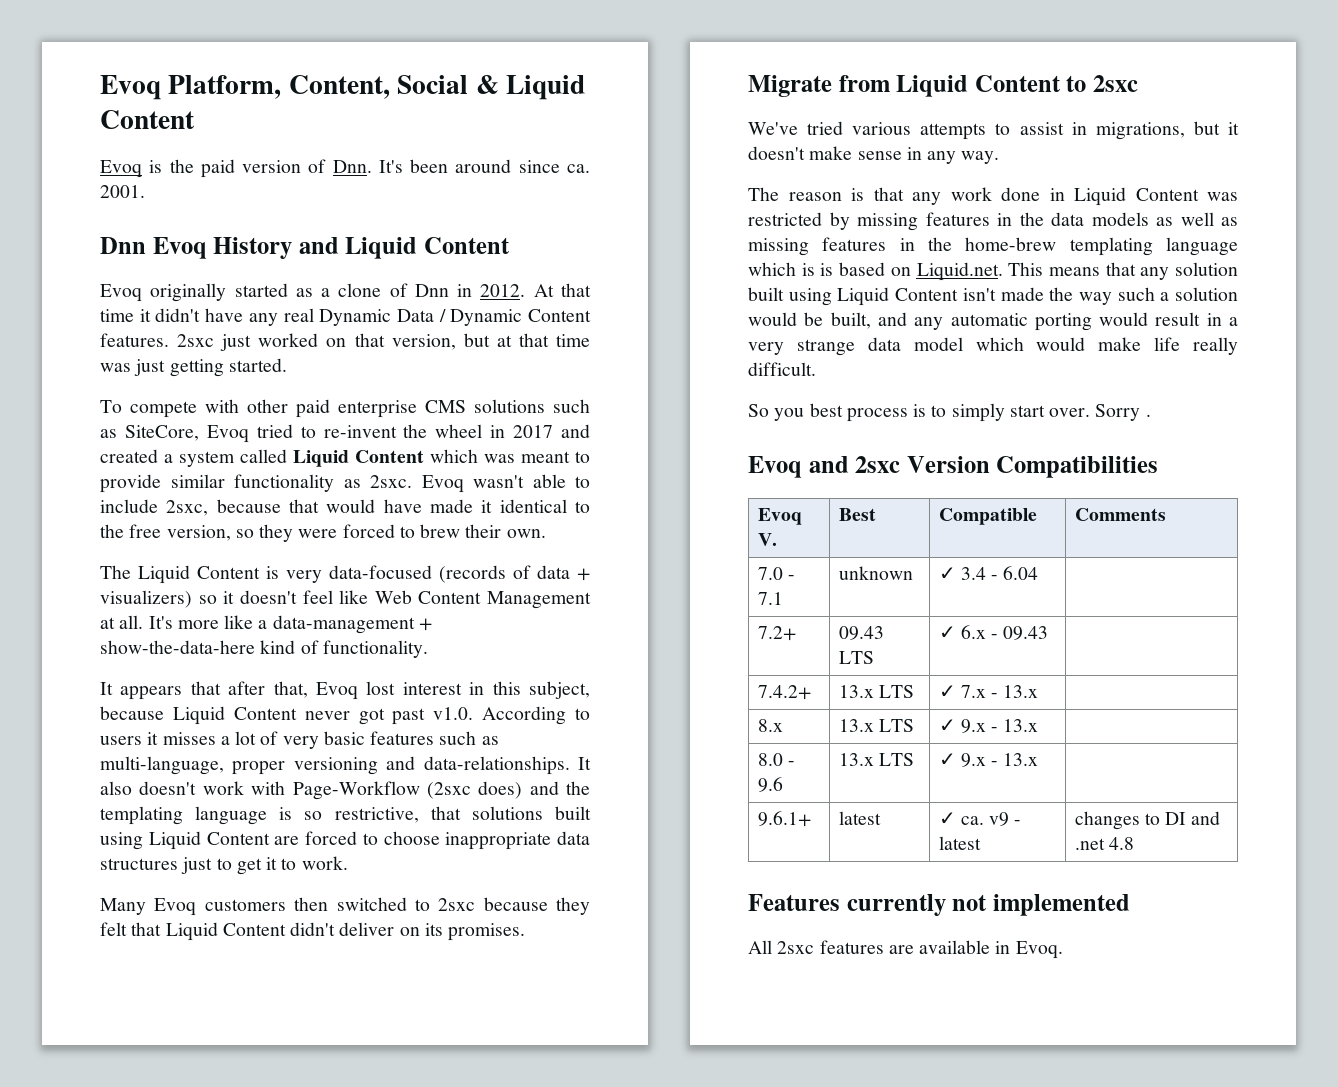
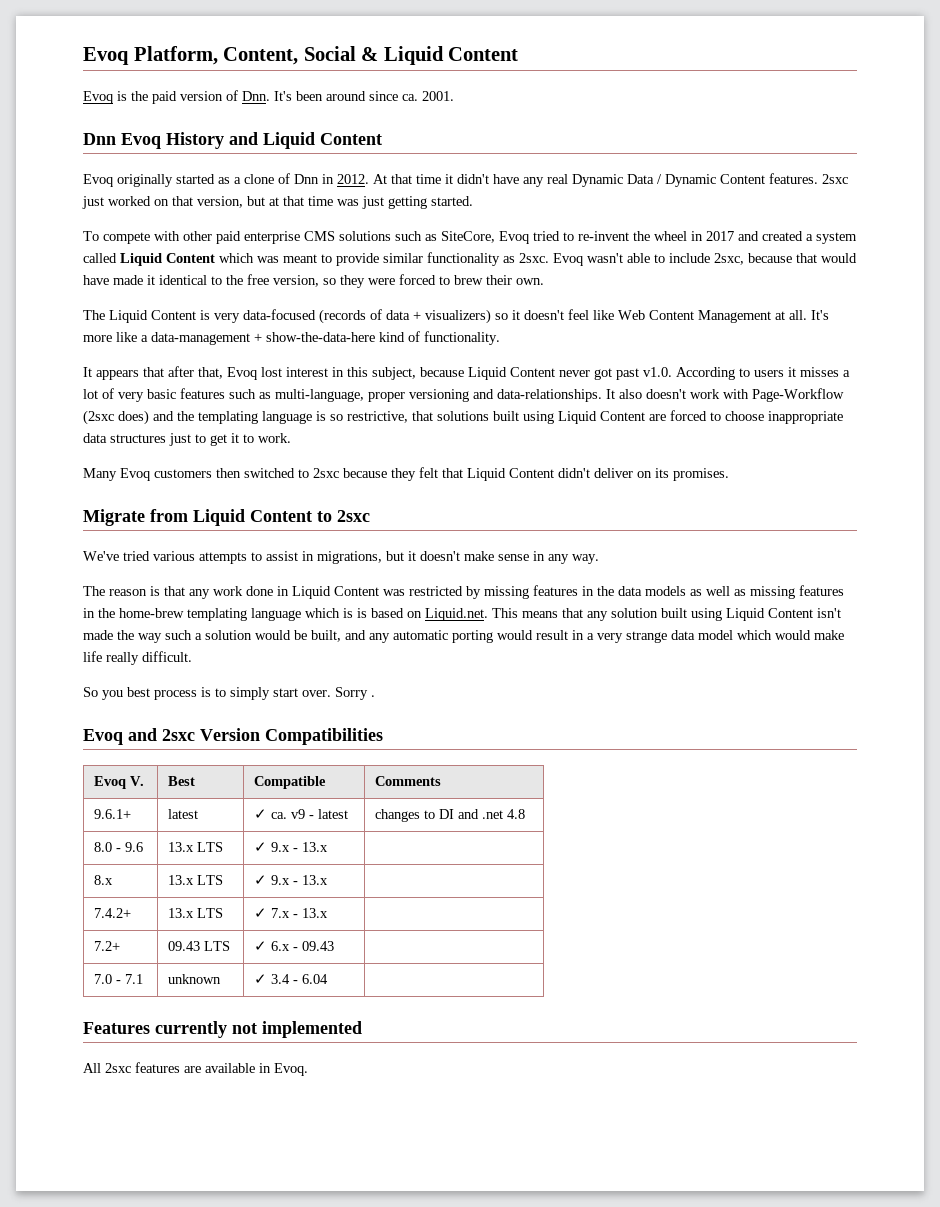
- 7.0 - 7.1 | unknown | ✓ 3.4 - 6.04 |
- 7.2+ | 09.43 LTS | ✓ 6.x - 09.43 |
- 7.4.2+ | 13.x LTS | ✓ 7.x - 13.x |
- 8.x | 13.x LTS | ✓ 9.x - 13.x |
- 8.0 - 9.6 | 13.x LTS | ✓ 9.x - 13.x |
+ 8.0 - 9.6 | 13.x LTS | ✓ 9.x - 13.x |
+ 8.x | 13.x LTS | ✓ 9.x - 13.x |
+ 7.4.2+ | 13.x LTS | ✓ 7.x - 13.x |
+ 7.2+ | 09.43 LTS | ✓ 6.x - 09.43 |
+ 7.0 - 7.1 | unknown | ✓ 3.4 - 6.04 |

